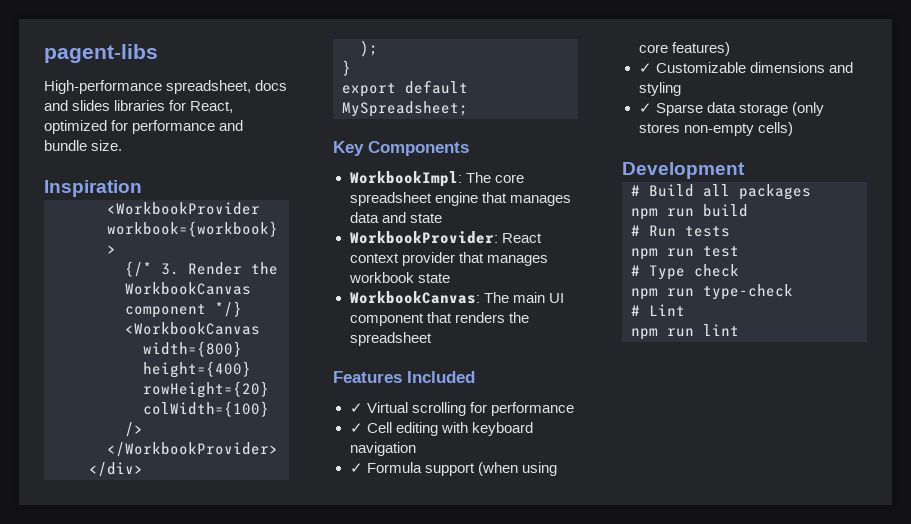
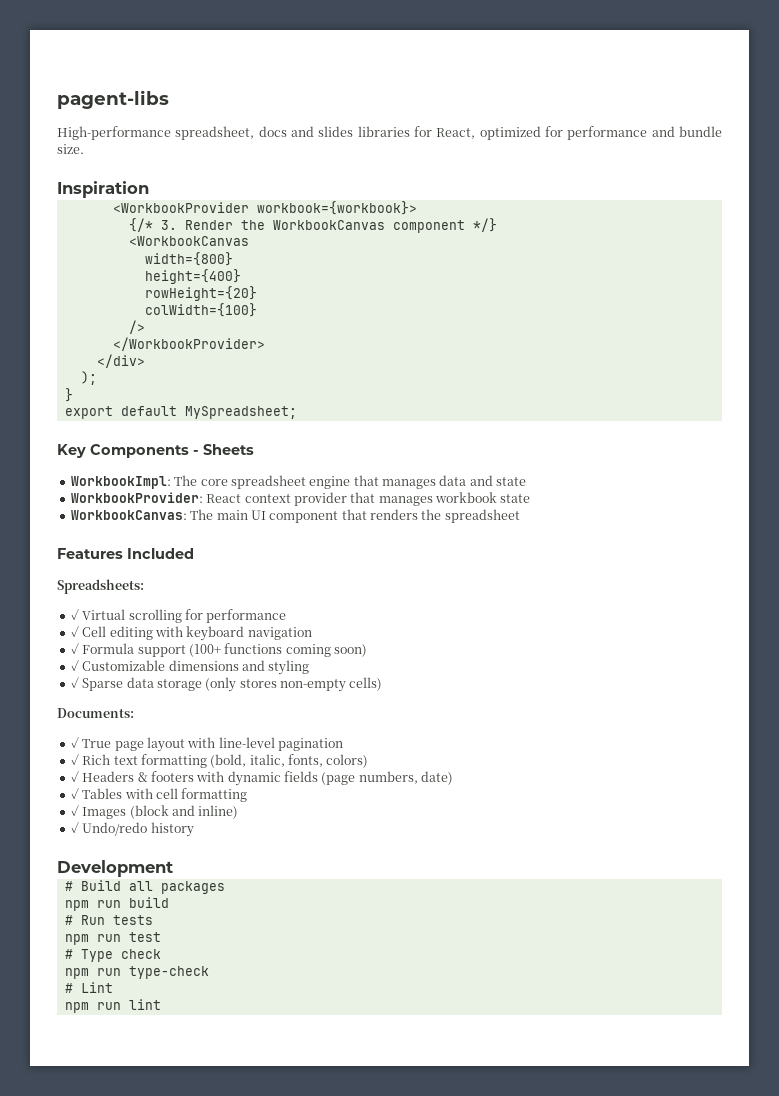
- Key Components
+ Key Components - Sheets
+ Spreadsheets:
- ✓ Formula support (when using core features)
+ ✓ Formula support (100+ functions coming soon)
+ Documents:
+ ✓ True page layout with line-level pagination
+ ✓ Rich text formatting (bold, italic, fonts, colors)
+ ✓ Headers & footers with dynamic fields (page numbers, date)
+ ✓ Tables with cell formatting
+ ✓ Images (block and inline)
+ ✓ Undo/redo history

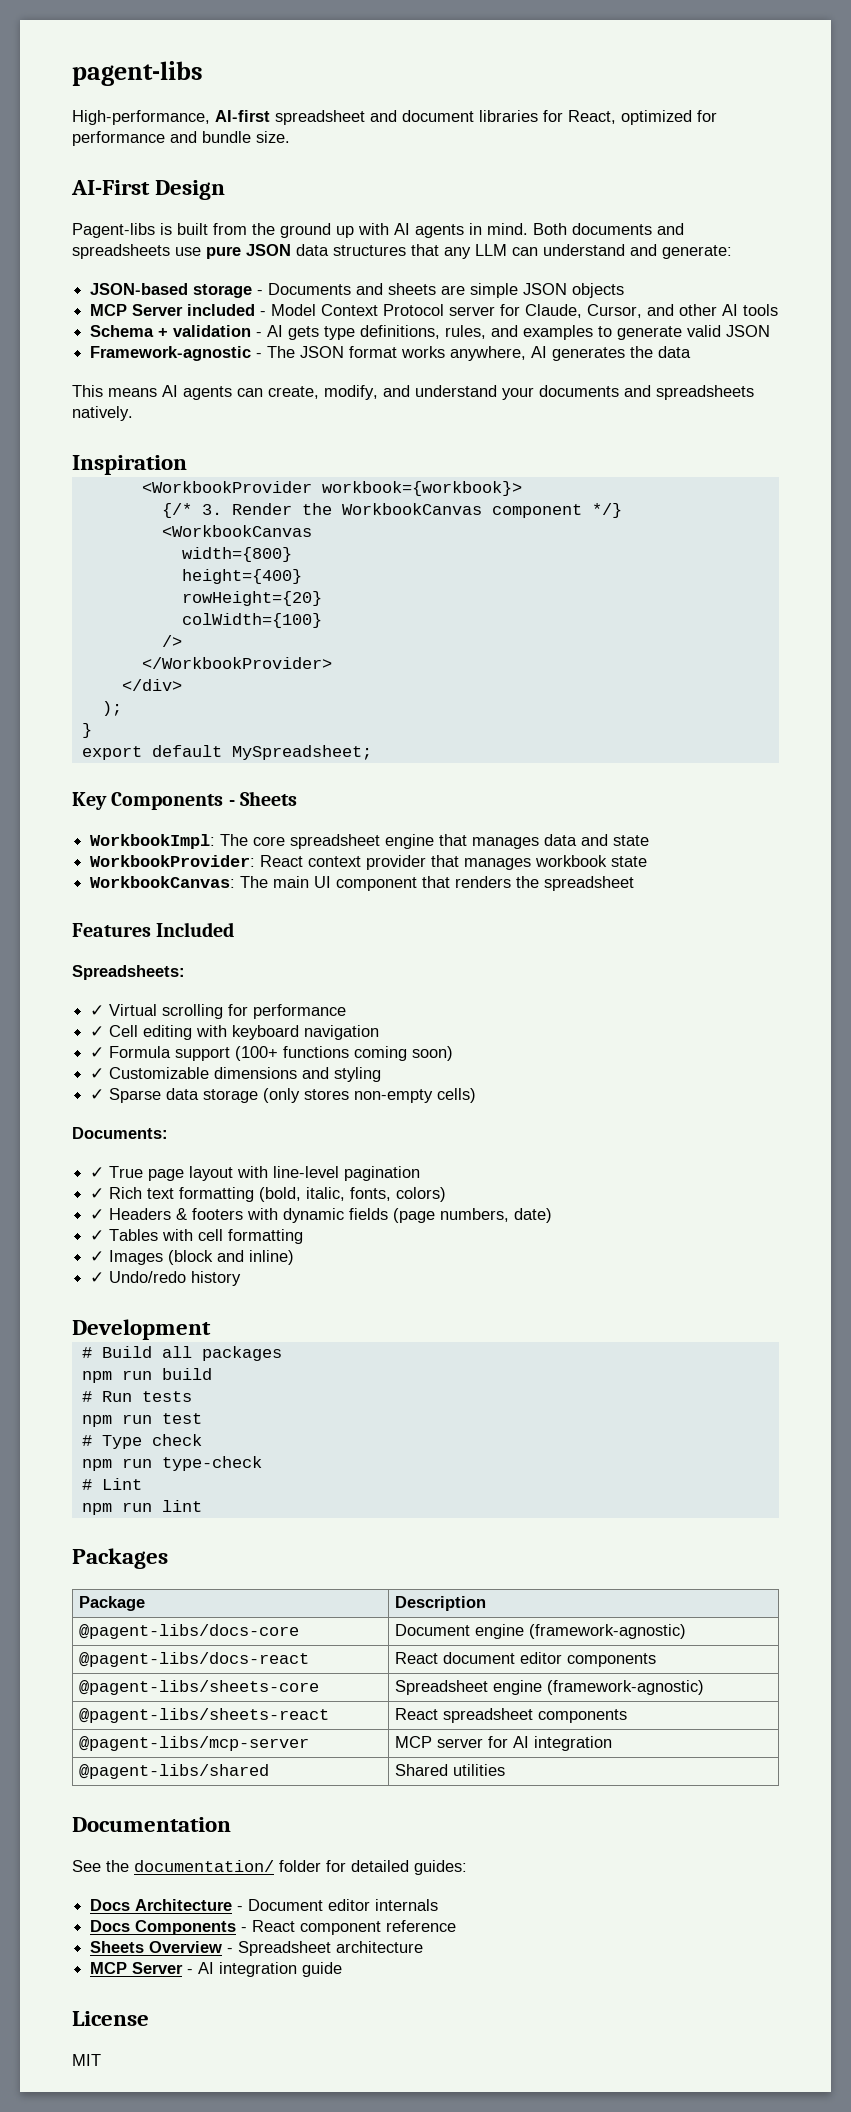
- High-performance spreadsheet, docs and slides libraries for React, optimized for performance and bundle size.
+ High-performance, AI-first spreadsheet and document libraries for React, optimized for performance and bundle size.
+ AI-First Design
+ Pagent-libs is built from the ground up with AI agents in mind. Both documents and spreadsheets use pure JSON data structures that any LLM can understand and generate:
+ JSON-based storage - Documents and sheets are simple JSON objects
+ MCP Server included - Model Context Protocol server for Claude, Cursor, and other AI tools
+ Schema + validation - AI gets type definitions, rules, and examples to generate valid JSON
+ Framework-agnostic - The JSON format works anywhere, AI generates the data
+ This means AI agents can create, modify, and understand your documents and spreadsheets natively.
+ Packages
+ Package | Description
+ @pagent-libs/docs-core | Document engine (framework-agnostic)
+ @pagent-libs/docs-react | React document editor components
+ @pagent-libs/sheets-core | Spreadsheet engine (framework-agnostic)
+ @pagent-libs/sheets-react | React spreadsheet components
+ @pagent-libs/mcp-server | MCP server for AI integration
+ @pagent-libs/shared | Shared utilities
+ Documentation
+ See the documentation/ folder for detailed guides:
+ Docs Architecture - Document editor internals
+ Docs Components - React component reference
+ Sheets Overview - Spreadsheet architecture
+ MCP Server - AI integration guide
+ License
+ MIT

